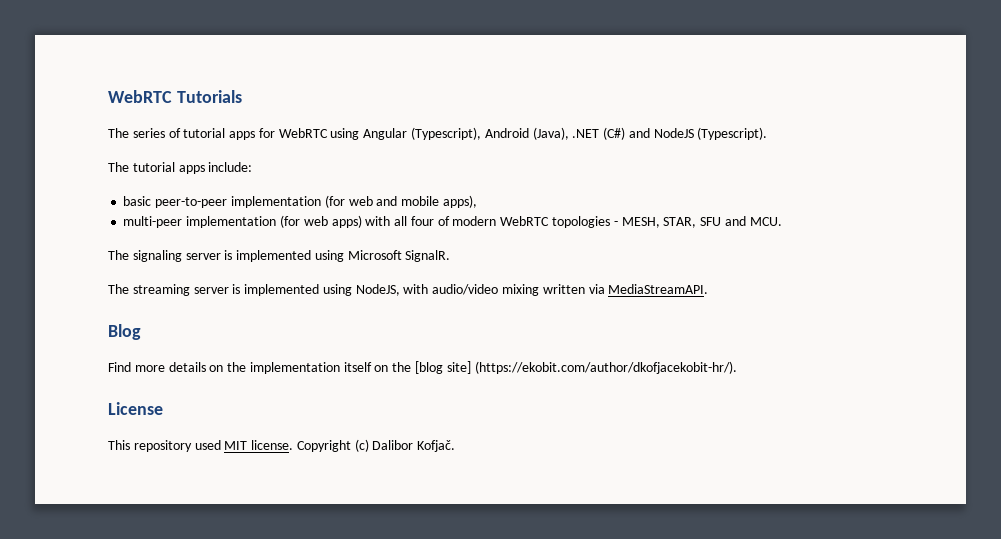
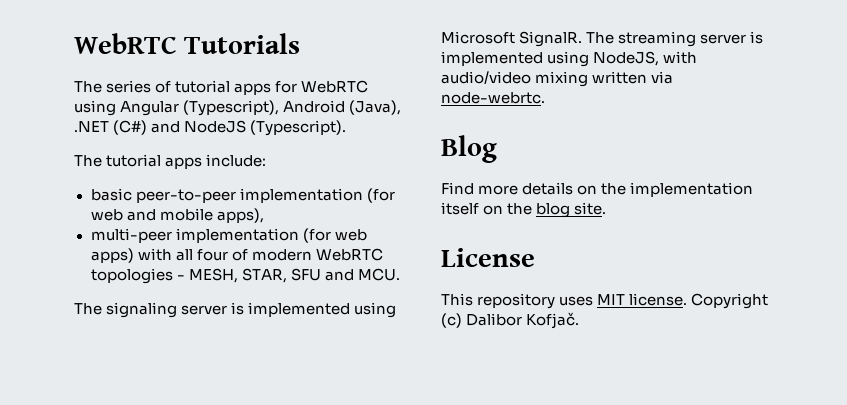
- The signaling server is implemented using Microsoft SignalR.
- The streaming server is implemented using NodeJS, with audio/video mixing written via MediaStreamAPI.
+ The signaling server is implemented using Microsoft SignalR. The streaming server is implemented using NodeJS, with audio/video mixing written via node-webrtc.
- Find more details on the implementation itself on the [blog site] (https://ekobit.com/author/dkofjacekobit-hr/).
+ Find more details on the implementation itself on the blog site.
- This repository used MIT license.
+ This repository uses MIT license.

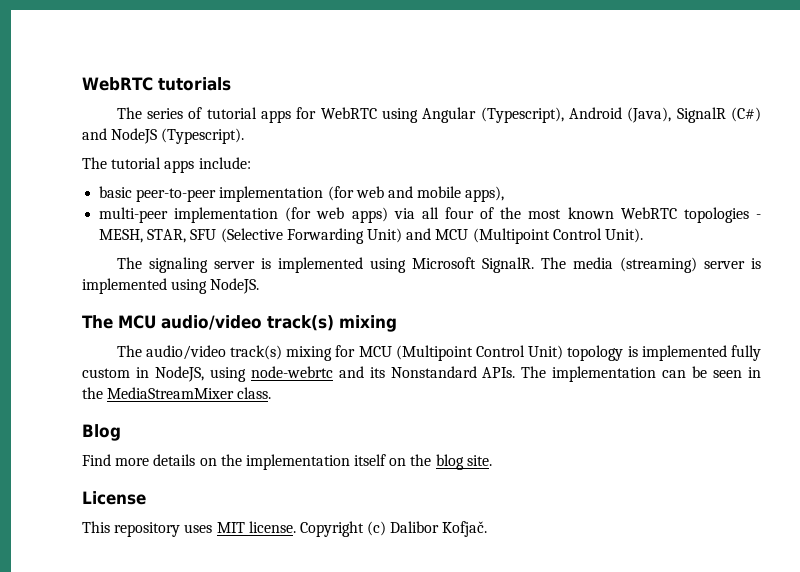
- WebRTC Tutorials
+ WebRTC tutorials
- The series of tutorial apps for WebRTC using Angular (Typescript), Android (Java), .NET (C#) and NodeJS (Typescript).
+ The series of tutorial apps for WebRTC using Angular (Typescript), Android (Java), SignalR (C#) and NodeJS (Typescript).
- multi-peer implementation (for web apps) with all four of modern WebRTC topologies - MESH, STAR, SFU and MCU.
+ multi-peer implementation (for web apps) via all four of the most known WebRTC topologies - MESH, STAR, SFU (Selective Forwarding Unit) and MCU (Multipoint Control Unit).
- The streaming server is implemented using NodeJS, with audio/video mixing written via node-webrtc.
+ The media (streaming) server is implemented using NodeJS.
+ The MCU audio/video track(s) mixing
+ The audio/video track(s) mixing for MCU (Multipoint Control Unit) topology is implemented fully custom in NodeJS, using node-webrtc and its Nonstandard APIs. The implementation can be seen in the MediaStreamMixer class.

